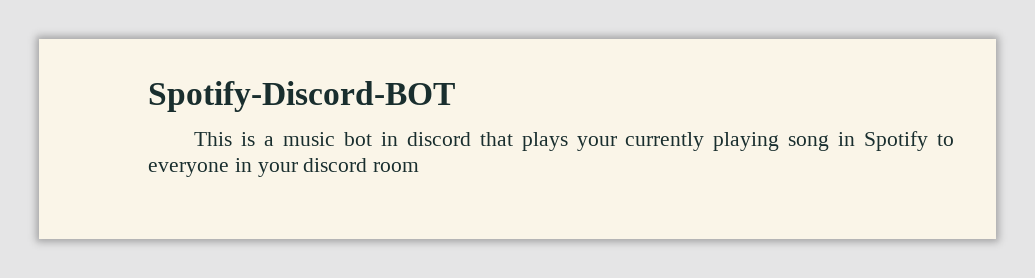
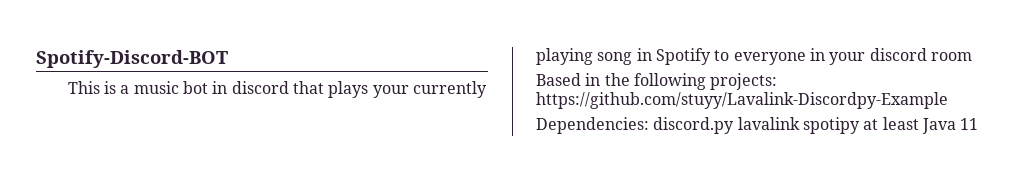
+ Based in the following projects: https://github.com/stuyy/Lavalink-Discordpy-Example
+ Dependencies: discord.py lavalink spotipy at least Java 11

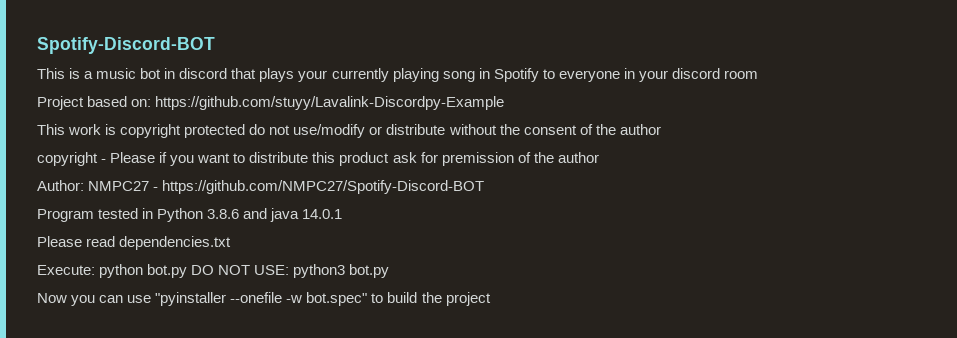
- Based in the following projects: https://github.com/stuyy/Lavalink-Discordpy-Example
- Dependencies: discord.py lavalink spotipy at least Java 11
+ Project based on: https://github.com/stuyy/Lavalink-Discordpy-Example
+ This work is copyright protected do not use/modify or distribute without the consent of the author
+ copyright - Please if you want to distribute this product ask for premission of the author
+ Author: NMPC27 - https://github.com/NMPC27/Spotify-Discord-BOT
+ Program tested in Python 3.8.6 and java 14.0.1
+ Please read dependencies.txt
+ Execute: python bot.py DO NOT USE: python3 bot.py
+ Now you can use "pyinstaller --onefile -w bot.spec" to build the project

